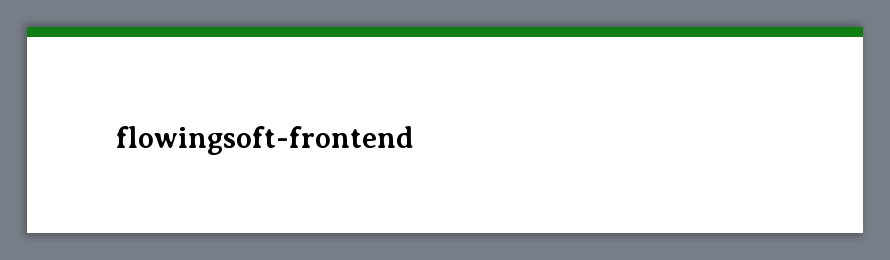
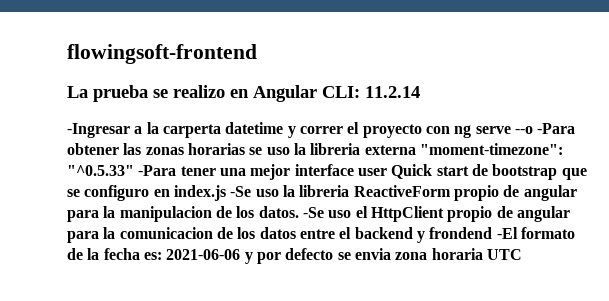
+ La prueba se realizo en Angular CLI: 11.2.14
+ -Ingresar a la carperta datetime y correr el proyecto con ng serve --o -Para obtener las zonas horarias se uso la libreria externa "moment-timezone": "^0.5.33" -Para tener una mejor interface user Quick start de bootstrap que se configuro en index.js -Se uso la libreria ReactiveForm propio de angular para la manipulacion de los datos. -Se uso el HttpClient propio de angular para la comunicacion de los datos entre el backend y frondend -El formato de la fecha es: 2021-06-06 y por defecto se envia zona horaria UTC

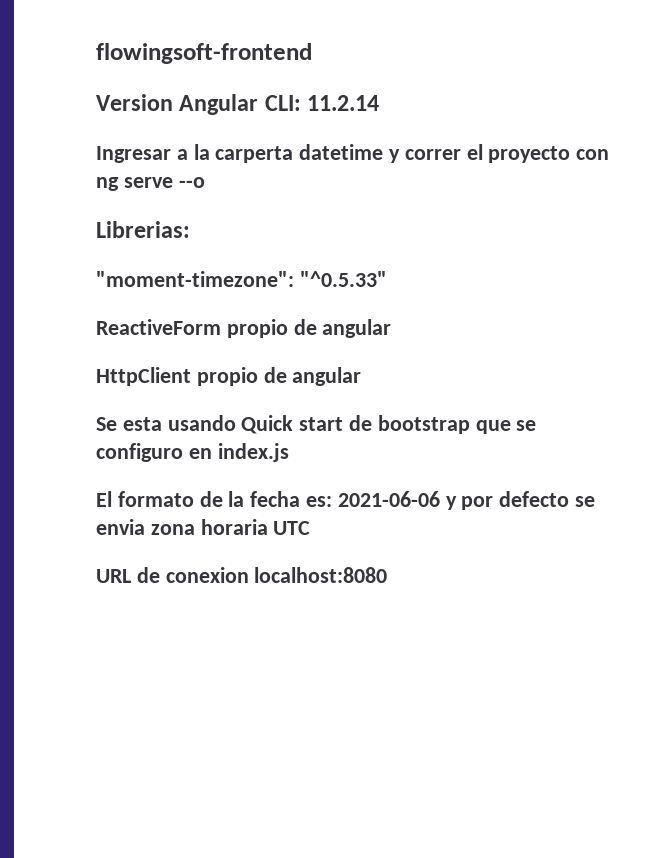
- La prueba se realizo en Angular CLI: 11.2.14
+ Version Angular CLI: 11.2.14
- -Ingresar a la carperta datetime y correr el proyecto con ng serve --o -Para obtener las zonas horarias se uso la libreria externa "moment-timezone": "^0.5.33" -Para tener una mejor interface user Quick start de bootstrap que se configuro en index.js -Se uso la libreria ReactiveForm propio de angular para la manipulacion de los datos. -Se uso el HttpClient propio de angular para la comunicacion de los datos entre el backend y frondend -El formato de la fecha es: 2021-06-06 y por defecto se envia zona horaria UTC
+ Ingresar a la carperta datetime y correr el proyecto con ng serve --o
+ Librerias:
+ "moment-timezone": "^0.5.33"
+ ReactiveForm propio de angular
+ HttpClient propio de angular
+ Se esta usando Quick start de bootstrap que se configuro en index.js
+ El formato de la fecha es: 2021-06-06 y por defecto se envia zona horaria UTC
+ URL de conexion localhost:8080

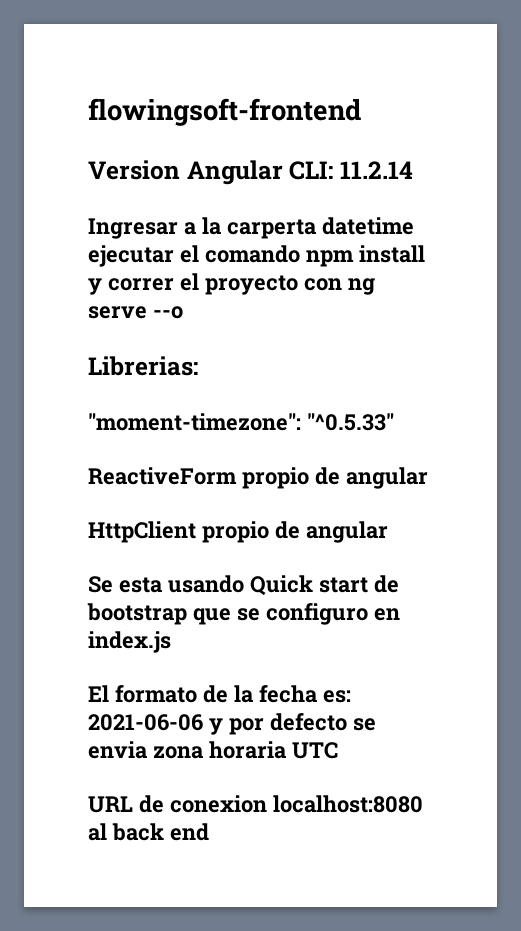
- Ingresar a la carperta datetime y correr el proyecto con ng serve --o
+ Ingresar a la carperta datetime ejecutar el comando npm install y correr el proyecto con ng serve --o
- URL de conexion localhost:8080
+ URL de conexion localhost:8080 al back end

